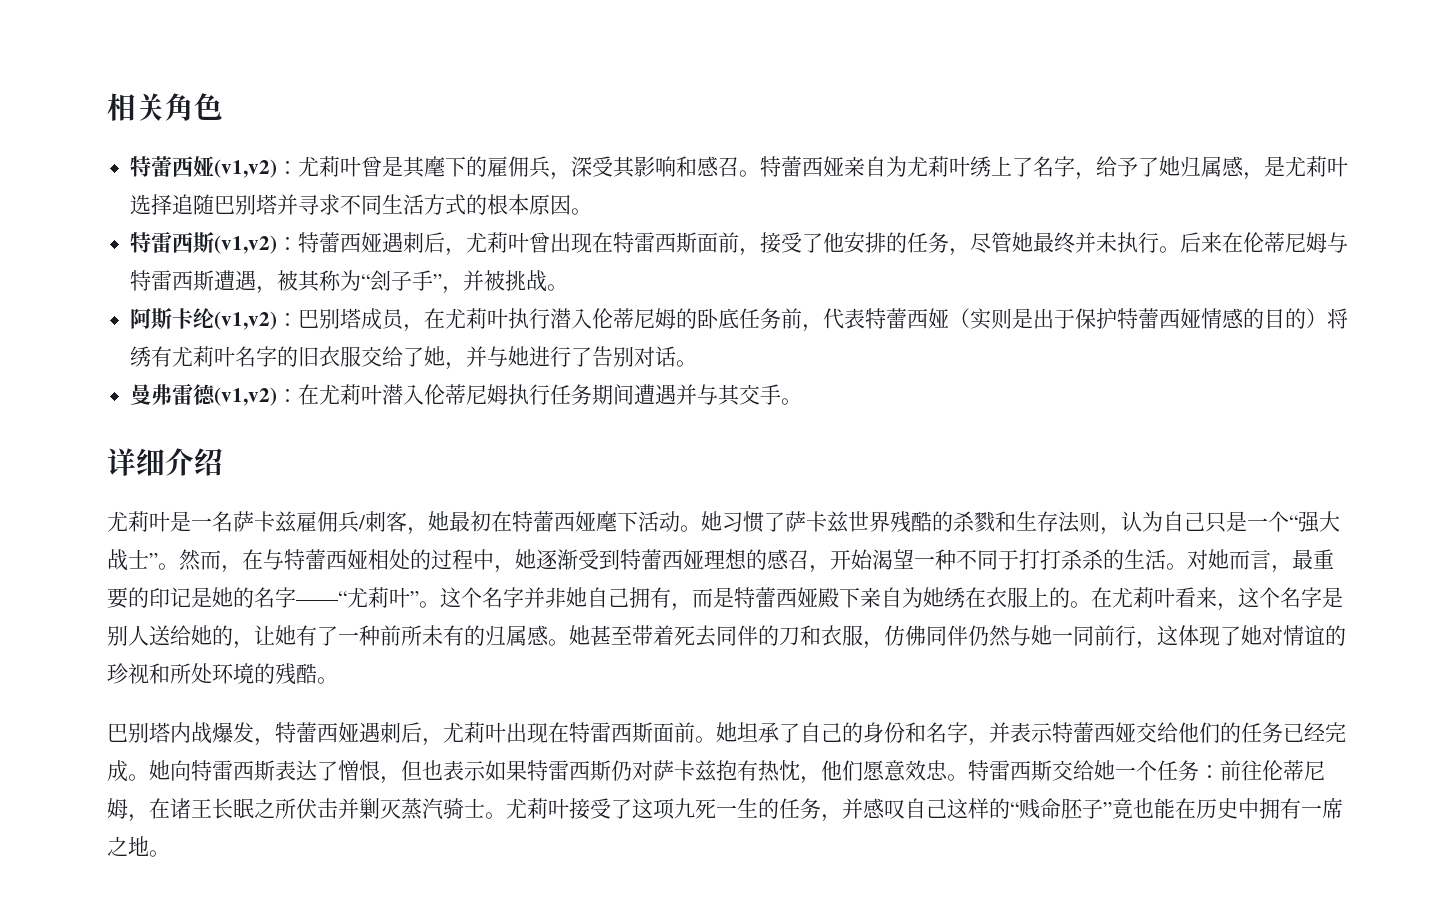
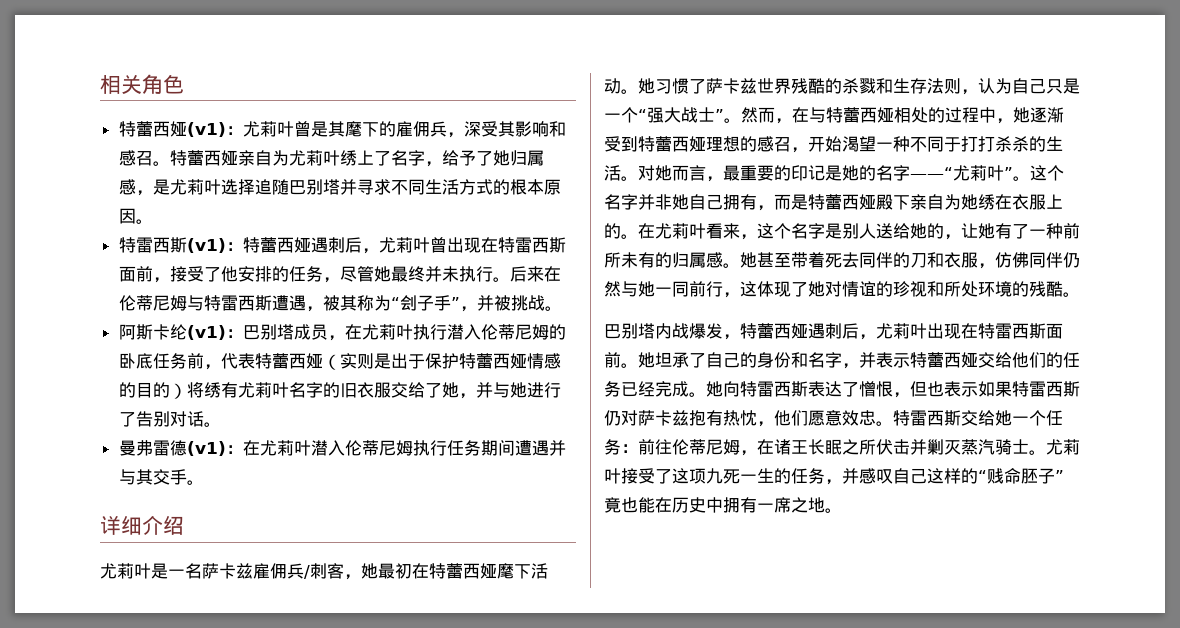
- 特蕾西娅(v1,v2)：尤莉叶曾是其麾下的雇佣兵，深受其影响和感召。
+ 特蕾西娅(v1)：尤莉叶曾是其麾下的雇佣兵，深受其影响和感召。
- 特雷西斯(v1,v2)：特蕾西娅遇刺后，尤莉叶曾出现在特雷西斯面前，接受了他安排的任务，尽管她最终并未执行。
+ 特雷西斯(v1)：特蕾西娅遇刺后，尤莉叶曾出现在特雷西斯面前，接受了他安排的任务，尽管她最终并未执行。
- 阿斯卡纶(v1,v2)：巴别塔成员，在尤莉叶执行潜入伦蒂尼姆的卧底任务前，代表特蕾西娅（实则是出于保护特蕾西娅情感的目的）将绣有尤莉叶名字的旧衣服交给了她，并与她进行了告别对话。
+ 阿斯卡纶(v1)：巴别塔成员，在尤莉叶执行潜入伦蒂尼姆的卧底任务前，代表特蕾西娅（实则是出于保护特蕾西娅情感的目的）将绣有尤莉叶名字的旧衣服交给了她，并与她进行了告别对话。
- 曼弗雷德(v1,v2)：在尤莉叶潜入伦蒂尼姆执行任务期间遭遇并与其交手。
+ 曼弗雷德(v1)：在尤莉叶潜入伦蒂尼姆执行任务期间遭遇并与其交手。

